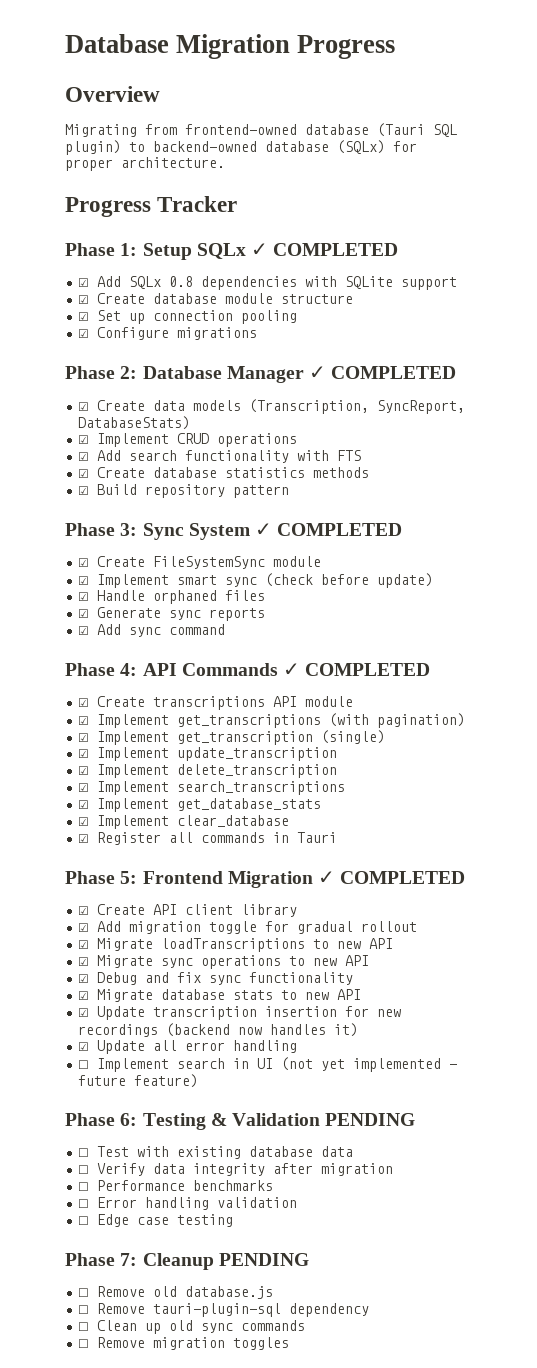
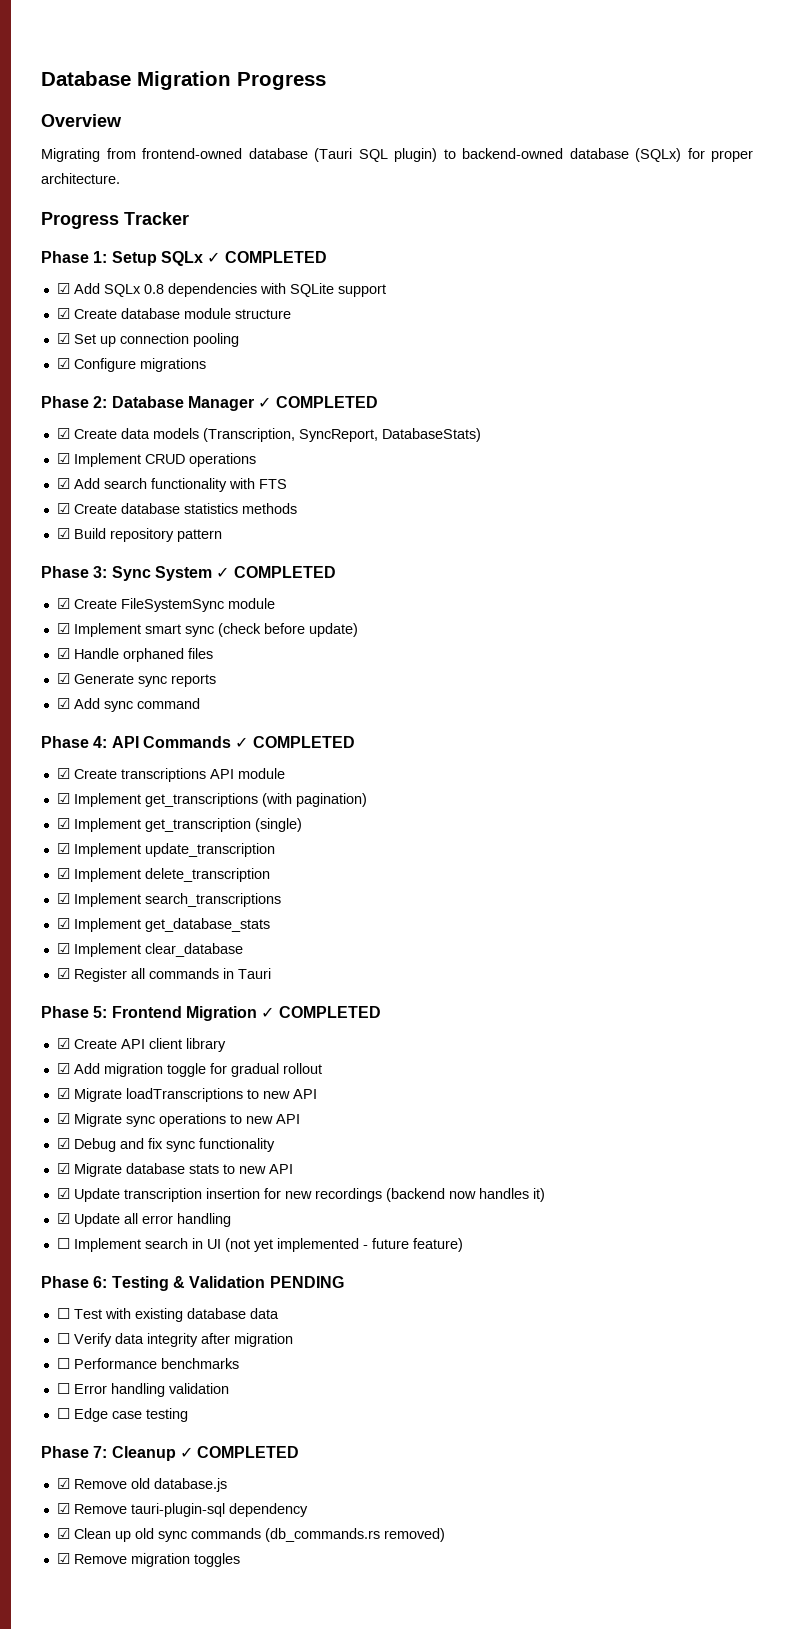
- Phase 7: Cleanup PENDING
- ☐ Remove old database.js
+ Phase 7: Cleanup ✓ COMPLETED
+ ☑ Remove old database.js
- ☐ Remove tauri-plugin-sql dependency
+ ☑ Remove tauri-plugin-sql dependency
- ☐ Clean up old sync commands
- ☐ Remove migration toggles
+ ☑ Clean up old sync commands (db_commands.rs removed)
+ ☑ Remove migration toggles

